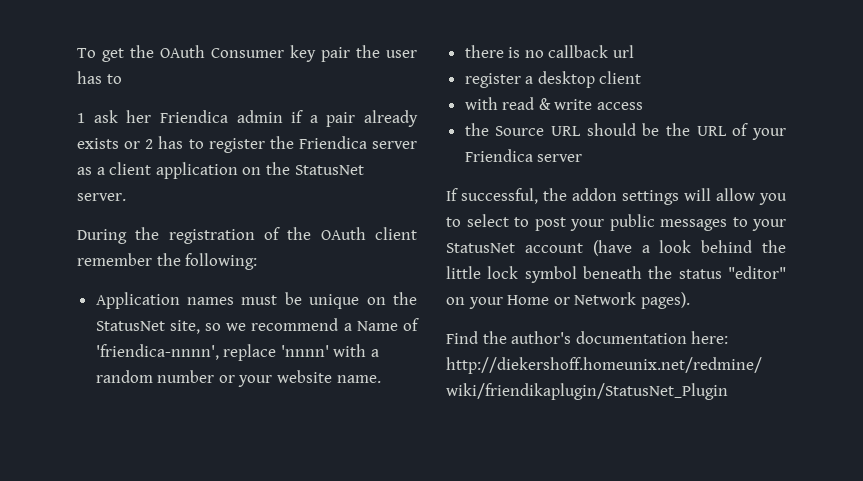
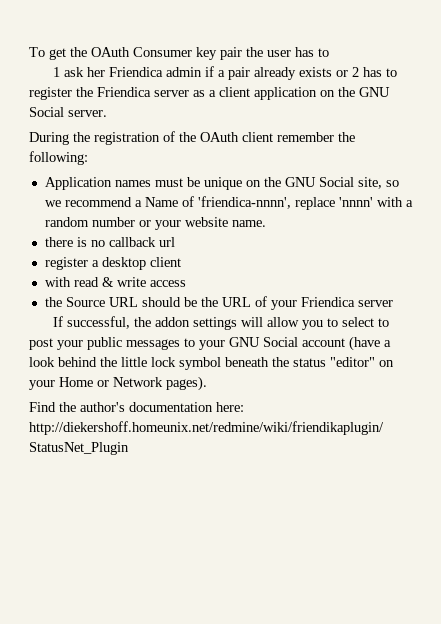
- 1 ask her Friendica admin if a pair already exists or 2 has to register the Friendica server as a client application on the StatusNet server.
+ 1 ask her Friendica admin if a pair already exists or 2 has to register the Friendica server as a client application on the GNU Social server.
- Application names must be unique on the StatusNet site, so we recommend a Name of 'friendica-nnnn', replace 'nnnn' with a random number or your website name.
+ Application names must be unique on the GNU Social site, so we recommend a Name of 'friendica-nnnn', replace 'nnnn' with a random number or your website name.
- If successful, the addon settings will allow you to select to post your public messages to your StatusNet account (have a look behind the little lock symbol beneath the status "editor" on your Home or Network pages).
+ If successful, the addon settings will allow you to select to post your public messages to your GNU Social account (have a look behind the little lock symbol beneath the status "editor" on your Home or Network pages).

